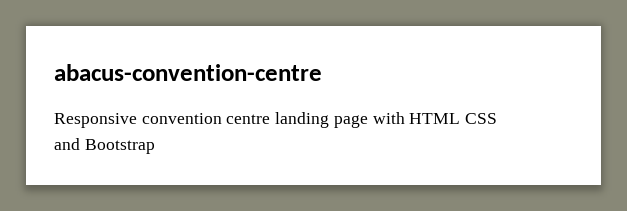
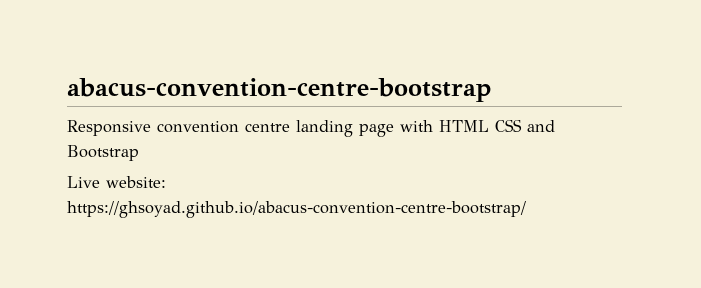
- abacus-convention-centre
+ abacus-convention-centre-bootstrap
+ Live website: https://ghsoyad.github.io/abacus-convention-centre-bootstrap/

